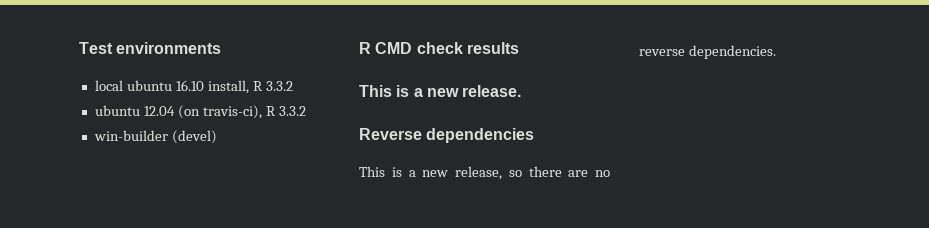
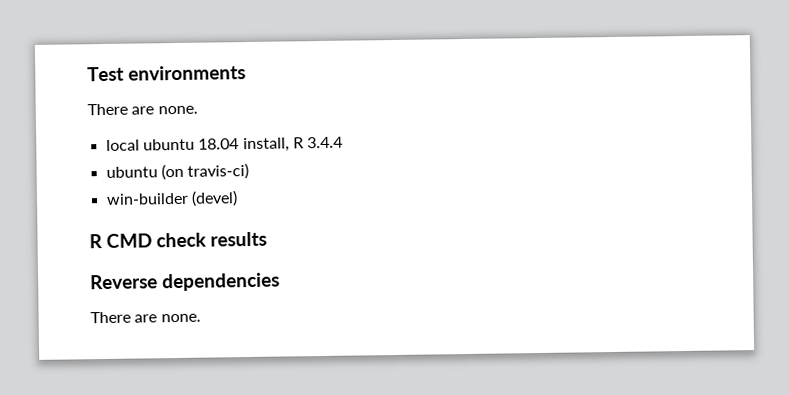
  Test environments
+ There are none.
- local ubuntu 16.10 install, R 3.3.2
- ubuntu 12.04 (on travis-ci), R 3.3.2
+ local ubuntu 18.04 install, R 3.4.4
+ ubuntu (on travis-ci)
- This is a new release.
  Reverse dependencies
- This is a new release, so there are no reverse dependencies.
+ There are none.

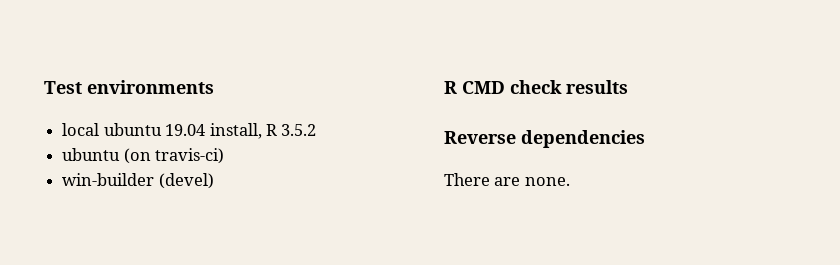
  Test environments
- There are none.
- local ubuntu 18.04 install, R 3.4.4
+ local ubuntu 19.04 install, R 3.5.2

